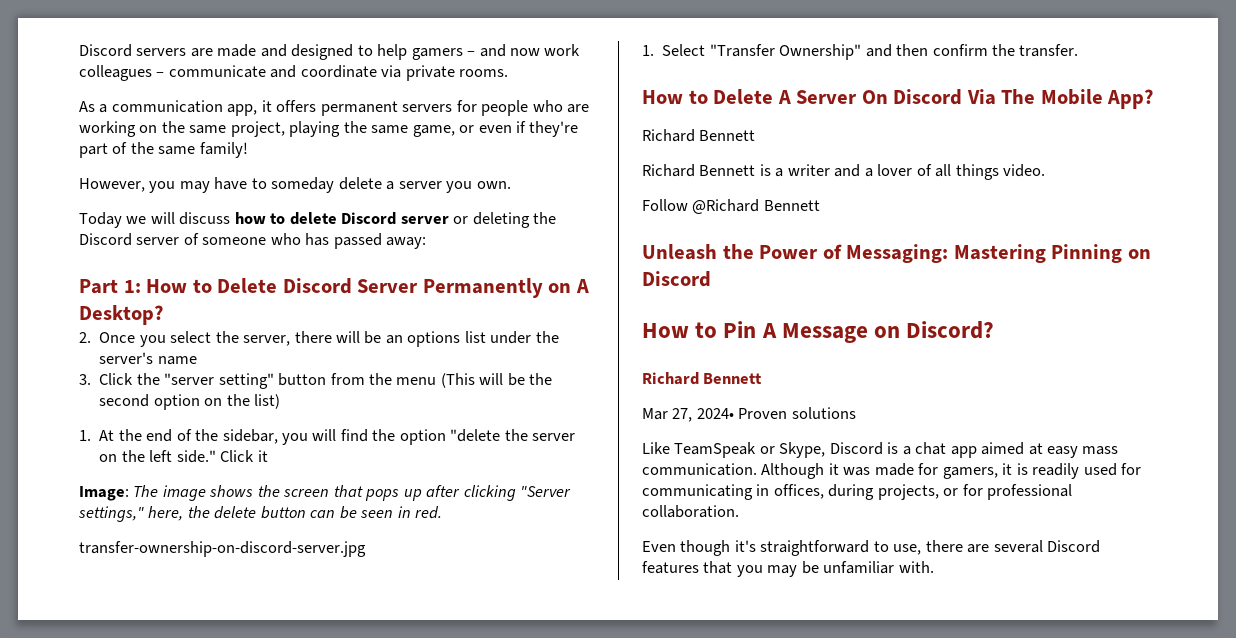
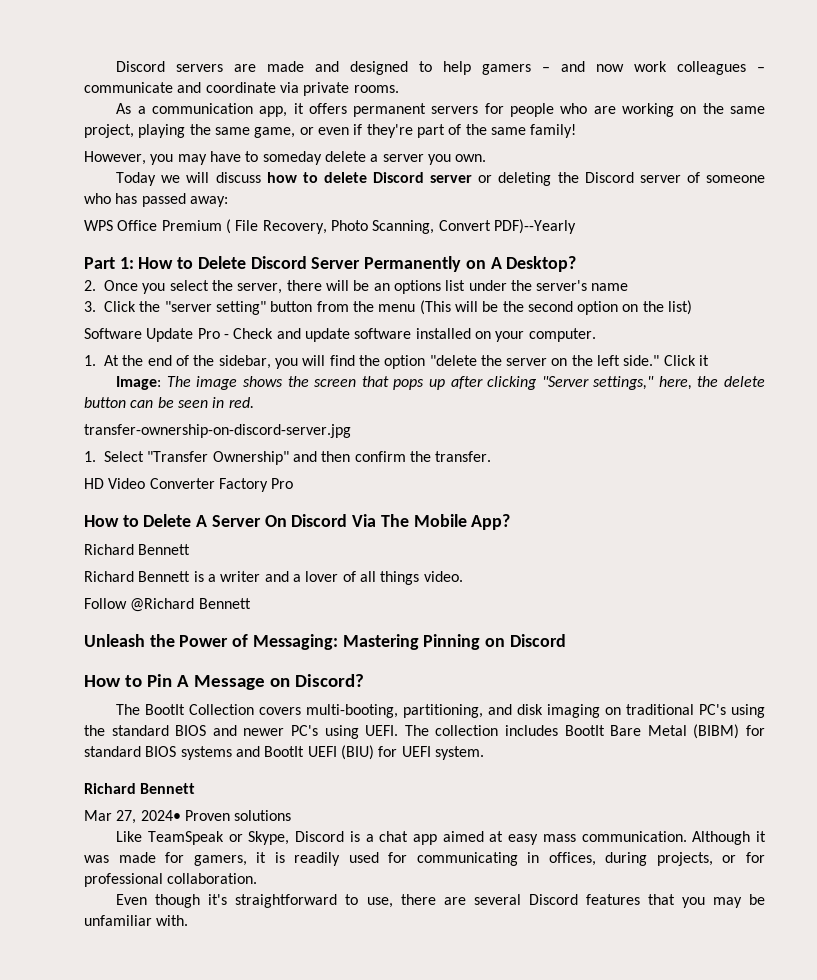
+ WPS Office Premium ( File Recovery, Photo Scanning, Convert PDF)--Yearly
+ Software Update Pro - Check and update software installed on your computer.
+ HD Video Converter Factory Pro
+ The BootIt Collection covers multi-booting, partitioning, and disk imaging on traditional PC's using the standard BIOS and newer PC's using UEFI. The collection includes BootIt Bare Metal (BIBM) for standard BIOS systems and BootIt UEFI (BIU) for UEFI system.

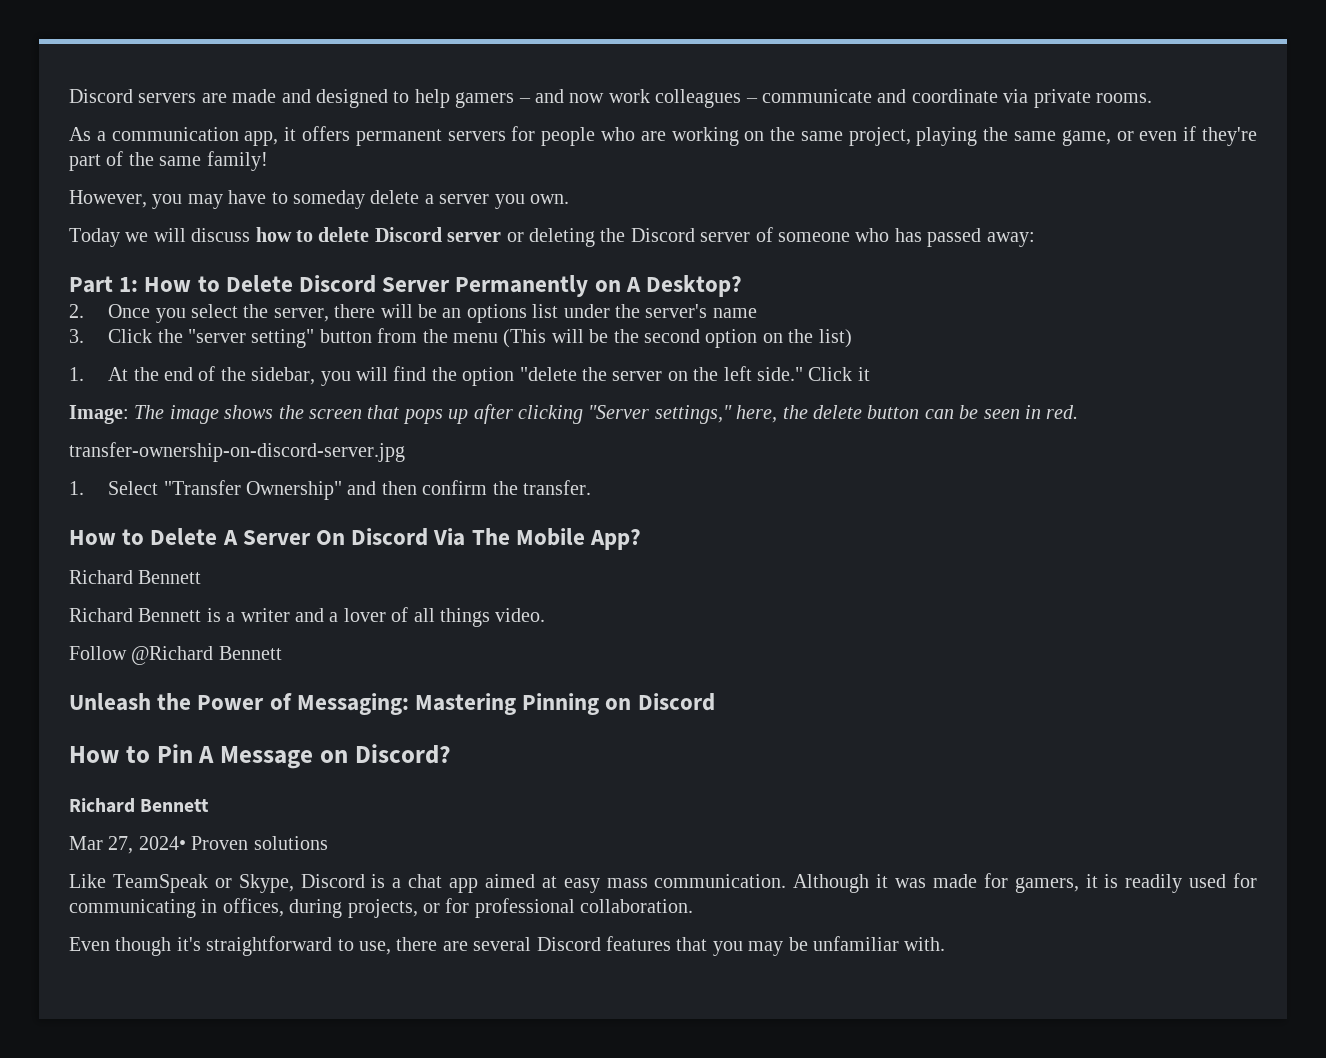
- WPS Office Premium ( File Recovery, Photo Scanning, Convert PDF)--Yearly
- Software Update Pro - Check and update software installed on your computer.
- HD Video Converter Factory Pro
- The BootIt Collection covers multi-booting, partitioning, and disk imaging on traditional PC's using the standard BIOS and newer PC's using UEFI. The collection includes BootIt Bare Metal (BIBM) for standard BIOS systems and BootIt UEFI (BIU) for UEFI system.

